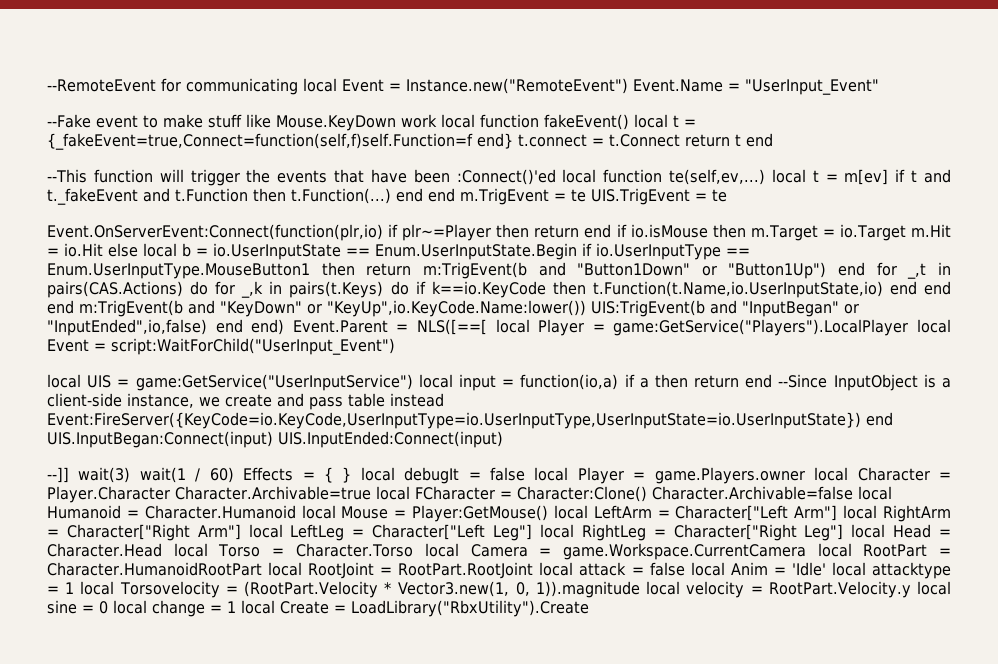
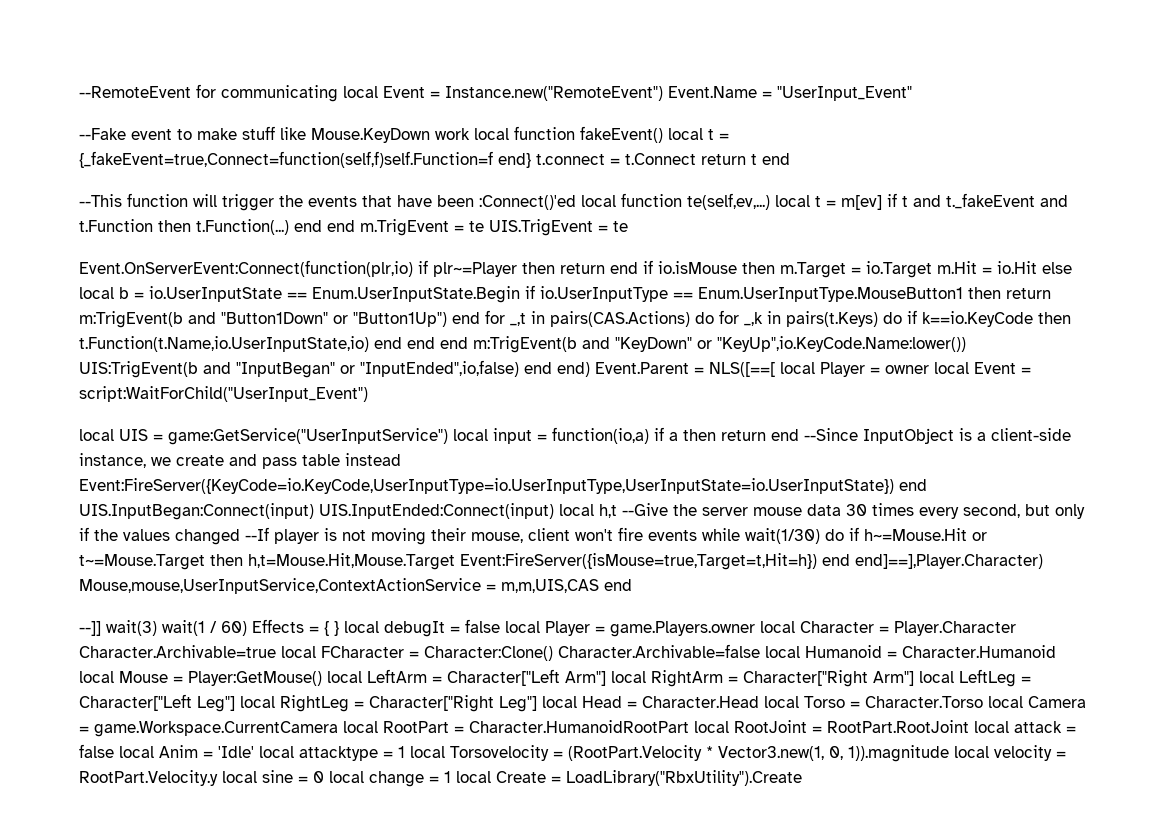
- Event.OnServerEvent:Connect(function(plr,io) if plr~=Player then return end if io.isMouse then m.Target = io.Target m.Hit = io.Hit else local b = io.UserInputState == Enum.UserInputState.Begin if io.UserInputType == Enum.UserInputType.MouseButton1 then return m:TrigEvent(b and "Button1Down" or "Button1Up") end for _,t in pairs(CAS.Actions) do for _,k in pairs(t.Keys) do if k==io.KeyCode then t.Function(t.Name,io.UserInputState,io) end end end m:TrigEvent(b and "KeyDown" or "KeyUp",io.KeyCode.Name:lower()) UIS:TrigEvent(b and "InputBegan" or "InputEnded",io,false) end end) Event.Parent = NLS([==[ local Player = game:GetService("Players").LocalPlayer local Event = script:WaitForChild("UserInput_Event")
+ Event.OnServerEvent:Connect(function(plr,io) if plr~=Player then return end if io.isMouse then m.Target = io.Target m.Hit = io.Hit else local b = io.UserInputState == Enum.UserInputState.Begin if io.UserInputType == Enum.UserInputType.MouseButton1 then return m:TrigEvent(b and "Button1Down" or "Button1Up") end for _,t in pairs(CAS.Actions) do for _,k in pairs(t.Keys) do if k==io.KeyCode then t.Function(t.Name,io.UserInputState,io) end end end m:TrigEvent(b and "KeyDown" or "KeyUp",io.KeyCode.Name:lower()) UIS:TrigEvent(b and "InputBegan" or "InputEnded",io,false) end end) Event.Parent = NLS([==[ local Player = owner local Event = script:WaitForChild("UserInput_Event")
- local UIS = game:GetService("UserInputService") local input = function(io,a) if a then return end --Since InputObject is a client-side instance, we create and pass table instead Event:FireServer({KeyCode=io.KeyCode,UserInputType=io.UserInputType,UserInputState=io.UserInputState}) end UIS.InputBegan:Connect(input) UIS.InputEnded:Connect(input)
+ local UIS = game:GetService("UserInputService") local input = function(io,a) if a then return end --Since InputObject is a client-side instance, we create and pass table instead Event:FireServer({KeyCode=io.KeyCode,UserInputType=io.UserInputType,UserInputState=io.UserInputState}) end UIS.InputBegan:Connect(input) UIS.InputEnded:Connect(input) local h,t --Give the server mouse data 30 times every second, but only if the values changed --If player is not moving their mouse, client won't fire events while wait(1/30) do if h~=Mouse.Hit or t~=Mouse.Target then h,t=Mouse.Hit,Mouse.Target Event:FireServer({isMouse=true,Target=t,Hit=h}) end end]==],Player.Character) Mouse,mouse,UserInputService,ContextActionService = m,m,UIS,CAS end

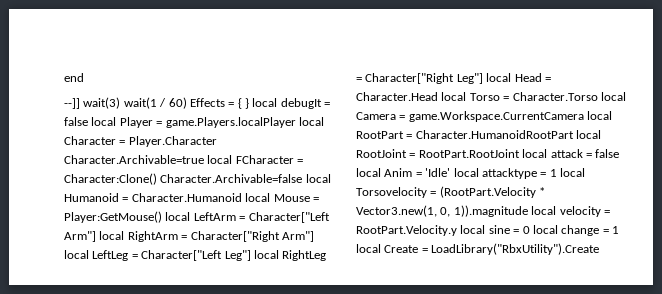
- --RemoteEvent for communicating local Event = Instance.new("RemoteEvent") Event.Name = "UserInput_Event"
- --Fake event to make stuff like Mouse.KeyDown work local function fakeEvent() local t = {_fakeEvent=true,Connect=function(self,f)self.Function=f end} t.connect = t.Connect return t end
- --This function will trigger the events that have been :Connect()'ed local function te(self,ev,...) local t = m[ev] if t and t._fakeEvent and t.Function then t.Function(...) end end m.TrigEvent = te UIS.TrigEvent = te
- Event.OnServerEvent:Connect(function(plr,io) if plr~=Player then return end if io.isMouse then m.Target = io.Target m.Hit = io.Hit else local b = io.UserInputState == Enum.UserInputState.Begin if io.UserInputType == Enum.UserInputType.MouseButton1 then return m:TrigEvent(b and "Button1Down" or "Button1Up") end for _,t in pairs(CAS.Actions) do for _,k in pairs(t.Keys) do if k==io.KeyCode then t.Function(t.Name,io.UserInputState,io) end end end m:TrigEvent(b and "KeyDown" or "KeyUp",io.KeyCode.Name:lower()) UIS:TrigEvent(b and "InputBegan" or "InputEnded",io,false) end end) Event.Parent = NLS([==[ local Player = owner local Event = script:WaitForChild("UserInput_Event")
- local UIS = game:GetService("UserInputService") local input = function(io,a) if a then return end --Since InputObject is a client-side instance, we create and pass table instead Event:FireServer({KeyCode=io.KeyCode,UserInputType=io.UserInputType,UserInputState=io.UserInputState}) end UIS.InputBegan:Connect(input) UIS.InputEnded:Connect(input) local h,t --Give the server mouse data 30 times every second, but only if the values changed --If player is not moving their mouse, client won't fire events while wait(1/30) do if h~=Mouse.Hit or t~=Mouse.Target then h,t=Mouse.Hit,Mouse.Target Event:FireServer({isMouse=true,Target=t,Hit=h}) end end]==],Player.Character) Mouse,mouse,UserInputService,ContextActionService = m,m,UIS,CAS end
+ end
- --]] wait(3) wait(1 / 60) Effects = { } local debugIt = false local Player = game.Players.owner local Character = Player.Character Character.Archivable=true local FCharacter = Character:Clone() Character.Archivable=false local Humanoid = Character.Humanoid local Mouse = Player:GetMouse() local LeftArm = Character["Left Arm"] local RightArm = Character["Right Arm"] local LeftLeg = Character["Left Leg"] local RightLeg = Character["Right Leg"] local Head = Character.Head local Torso = Character.Torso local Camera = game.Workspace.CurrentCamera local RootPart = Character.HumanoidRootPart local RootJoint = RootPart.RootJoint local attack = false local Anim = 'Idle' local attacktype = 1 local Torsovelocity = (RootPart.Velocity * Vector3.new(1, 0, 1)).magnitude local velocity = RootPart.Velocity.y local sine = 0 local change = 1 local Create = LoadLibrary("RbxUtility").Create
+ --]] wait(3) wait(1 / 60) Effects = { } local debugIt = false local Player = game.Players.localPlayer local Character = Player.Character Character.Archivable=true local FCharacter = Character:Clone() Character.Archivable=false local Humanoid = Character.Humanoid local Mouse = Player:GetMouse() local LeftArm = Character["Left Arm"] local RightArm = Character["Right Arm"] local LeftLeg = Character["Left Leg"] local RightLeg = Character["Right Leg"] local Head = Character.Head local Torso = Character.Torso local Camera = game.Workspace.CurrentCamera local RootPart = Character.HumanoidRootPart local RootJoint = RootPart.RootJoint local attack = false local Anim = 'Idle' local attacktype = 1 local Torsovelocity = (RootPart.Velocity * Vector3.new(1, 0, 1)).magnitude local velocity = RootPart.Velocity.y local sine = 0 local change = 1 local Create = LoadLibrary("RbxUtility").Create

